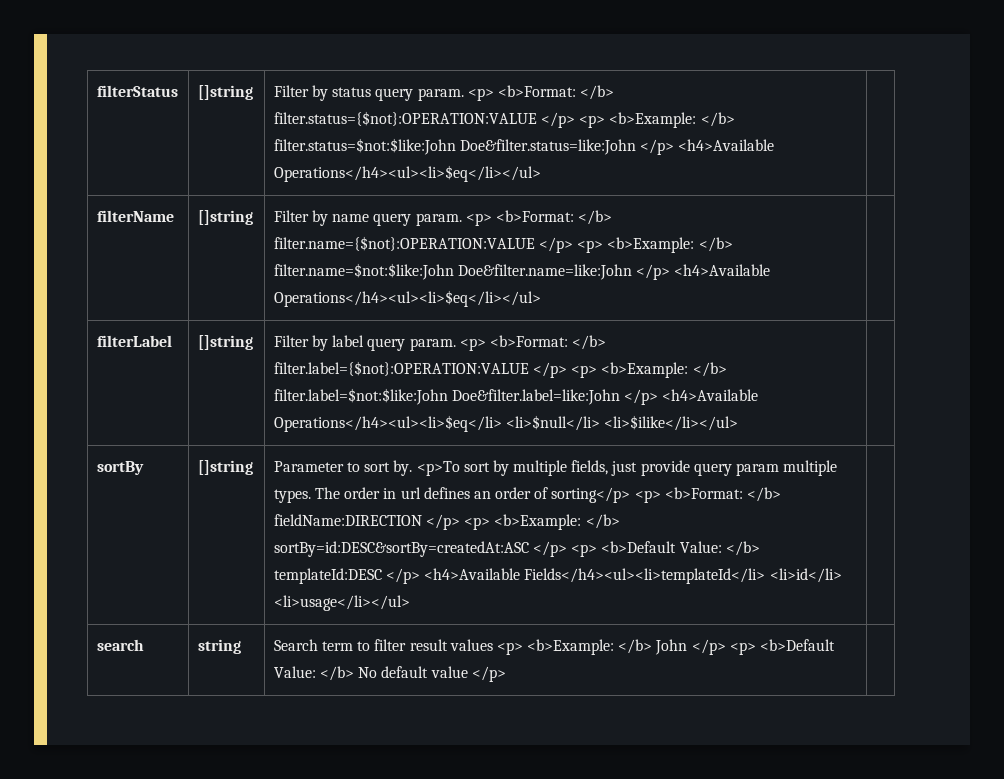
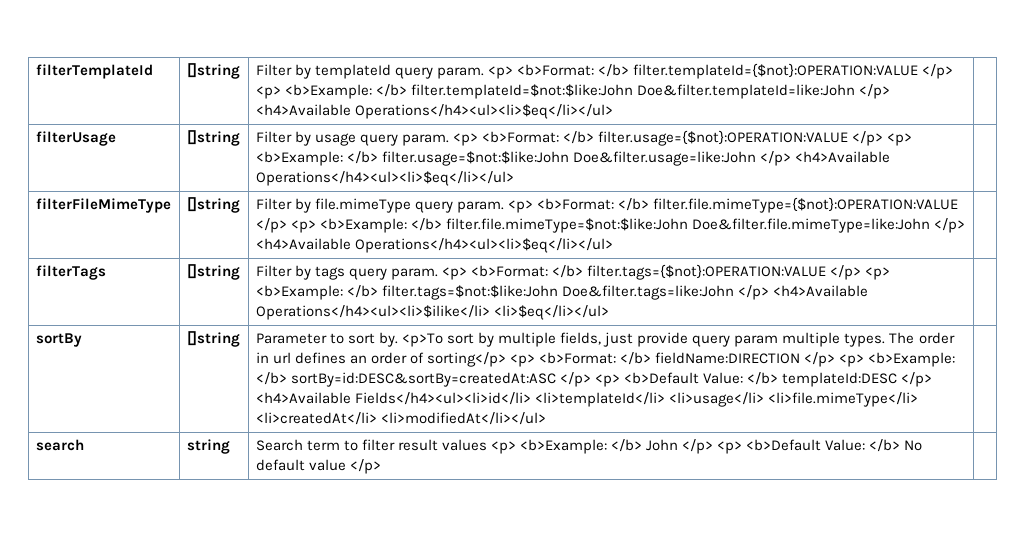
- filterStatus | []string | Filter by status query param. <p> <b>Format: </b> filter.status={$not}:OPERATION:VALUE </p> <p> <b>Example: </b> filter.status=$not:$like:John Doe&filter.status=like:John </p> <h4>Available Operations</h4><ul><li>$eq</li></ul> |
- filterName | []string | Filter by name query param. <p> <b>Format: </b> filter.name={$not}:OPERATION:VALUE </p> <p> <b>Example: </b> filter.name=$not:$like:John Doe&filter.name=like:John </p> <h4>Available Operations</h4><ul><li>$eq</li></ul> |
- filterLabel | []string | Filter by label query param. <p> <b>Format: </b> filter.label={$not}:OPERATION:VALUE </p> <p> <b>Example: </b> filter.label=$not:$like:John Doe&filter.label=like:John </p> <h4>Available Operations</h4><ul><li>$eq</li> <li>$null</li> <li>$ilike</li></ul> |
+ filterTemplateId | []string | Filter by templateId query param. <p> <b>Format: </b> filter.templateId={$not}:OPERATION:VALUE </p> <p> <b>Example: </b> filter.templateId=$not:$like:John Doe&filter.templateId=like:John </p> <h4>Available Operations</h4><ul><li>$eq</li></ul> |
+ filterUsage | []string | Filter by usage query param. <p> <b>Format: </b> filter.usage={$not}:OPERATION:VALUE </p> <p> <b>Example: </b> filter.usage=$not:$like:John Doe&filter.usage=like:John </p> <h4>Available Operations</h4><ul><li>$eq</li></ul> |
+ filterFileMimeType | []string | Filter by file.mimeType query param. <p> <b>Format: </b> filter.file.mimeType={$not}:OPERATION:VALUE </p> <p> <b>Example: </b> filter.file.mimeType=$not:$like:John Doe&filter.file.mimeType=like:John </p> <h4>Available Operations</h4><ul><li>$eq</li></ul> |
+ filterTags | []string | Filter by tags query param. <p> <b>Format: </b> filter.tags={$not}:OPERATION:VALUE </p> <p> <b>Example: </b> filter.tags=$not:$like:John Doe&filter.tags=like:John </p> <h4>Available Operations</h4><ul><li>$ilike</li> <li>$eq</li></ul> |
- The order in url defines an order of sorting</p> <p> <b>Format: </b> fieldName:DIRECTION </p> <p> <b>Example: </b> sortBy=id:DESC&sortBy=createdAt:ASC </p> <p> <b>Default Value: </b> templateId:DESC </p> <h4>Available Fields</h4><ul><li>templateId</li> <li>id</li> <li>usage</li></ul>
+ The order in url defines an order of sorting</p> <p> <b>Format: </b> fieldName:DIRECTION </p> <p> <b>Example: </b> sortBy=id:DESC&sortBy=createdAt:ASC </p> <p> <b>Default Value: </b> templateId:DESC </p> <h4>Available Fields</h4><ul><li>id</li> <li>templateId</li> <li>usage</li> <li>file.mimeType</li> <li>createdAt</li> <li>modifiedAt</li></ul>

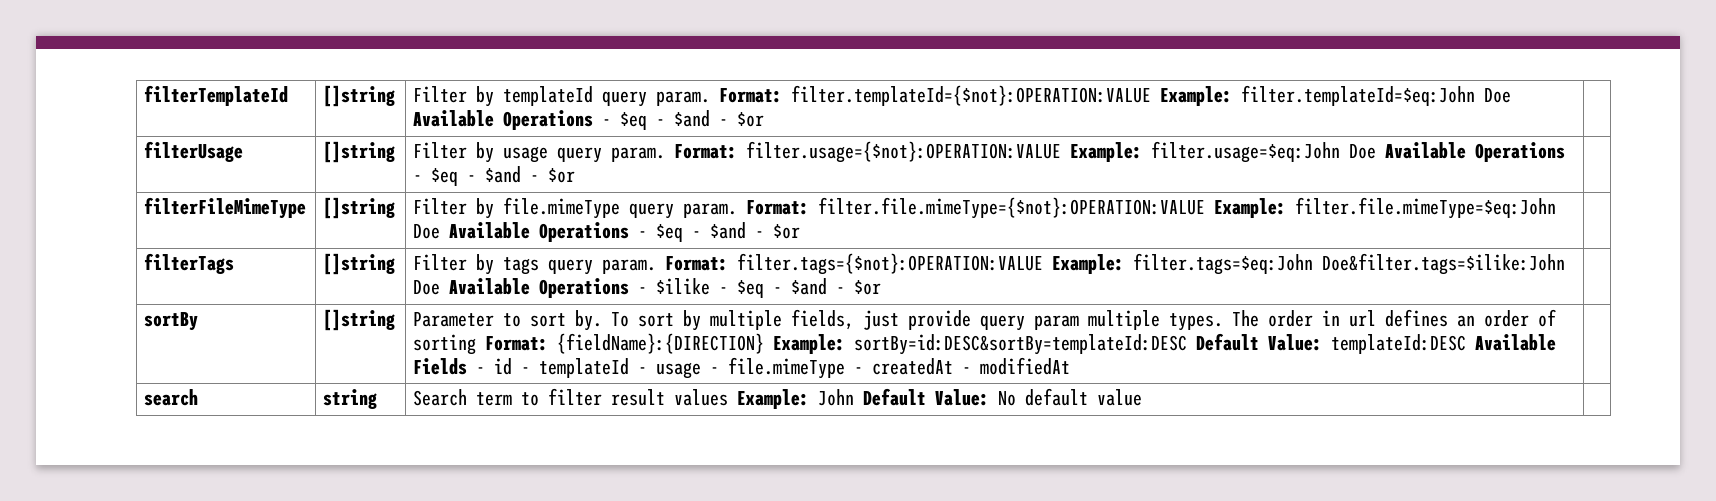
- filterTemplateId | []string | Filter by templateId query param. <p> <b>Format: </b> filter.templateId={$not}:OPERATION:VALUE </p> <p> <b>Example: </b> filter.templateId=$not:$like:John Doe&filter.templateId=like:John </p> <h4>Available Operations</h4><ul><li>$eq</li></ul> |
+ filterTemplateId | []string | Filter by templateId query param. Format: filter.templateId={$not}:OPERATION:VALUE Example: filter.templateId=$eq:John Doe Available Operations - $eq - $and - $or |
- filterUsage | []string | Filter by usage query param. <p> <b>Format: </b> filter.usage={$not}:OPERATION:VALUE </p> <p> <b>Example: </b> filter.usage=$not:$like:John Doe&filter.usage=like:John </p> <h4>Available Operations</h4><ul><li>$eq</li></ul> |
+ filterUsage | []string | Filter by usage query param. Format: filter.usage={$not}:OPERATION:VALUE Example: filter.usage=$eq:John Doe Available Operations - $eq - $and - $or |
- filterFileMimeType | []string | Filter by file.mimeType query param. <p> <b>Format: </b> filter.file.mimeType={$not}:OPERATION:VALUE </p> <p> <b>Example: </b> filter.file.mimeType=$not:$like:John Doe&filter.file.mimeType=like:John </p> <h4>Available Operations</h4><ul><li>$eq</li></ul> |
+ filterFileMimeType | []string | Filter by file.mimeType query param. Format: filter.file.mimeType={$not}:OPERATION:VALUE Example: filter.file.mimeType=$eq:John Doe Available Operations - $eq - $and - $or |
- filterTags | []string | Filter by tags query param. <p> <b>Format: </b> filter.tags={$not}:OPERATION:VALUE </p> <p> <b>Example: </b> filter.tags=$not:$like:John Doe&filter.tags=like:John </p> <h4>Available Operations</h4><ul><li>$ilike</li> <li>$eq</li></ul> |
+ filterTags | []string | Filter by tags query param. Format: filter.tags={$not}:OPERATION:VALUE Example: filter.tags=$eq:John Doe&filter.tags=$ilike:John Doe Available Operations - $ilike - $eq - $and - $or |
- <p>To sort by multiple fields, just provide query param multiple types.
+ To sort by multiple fields, just provide query param multiple types.
- The order in url defines an order of sorting</p> <p> <b>Format: </b> fieldName:DIRECTION </p> <p> <b>Example: </b> sortBy=id:DESC&sortBy=createdAt:ASC </p> <p> <b>Default Value: </b> templateId:DESC </p> <h4>Available Fields</h4><ul><li>id</li> <li>templateId</li> <li>usage</li> <li>file.mimeType</li> <li>createdAt</li> <li>modifiedAt</li></ul>
+ The order in url defines an order of sorting Format: {fieldName}:{DIRECTION} Example: sortBy=id:DESC&sortBy=templateId:DESC Default Value: templateId:DESC Available Fields - id - templateId - usage - file.mimeType - createdAt - modifiedAt
- search | string | Search term to filter result values <p> <b>Example: </b> John </p> <p> <b>Default Value: </b> No default value </p> |
+ search | string | Search term to filter result values Example: John Default Value: No default value |

